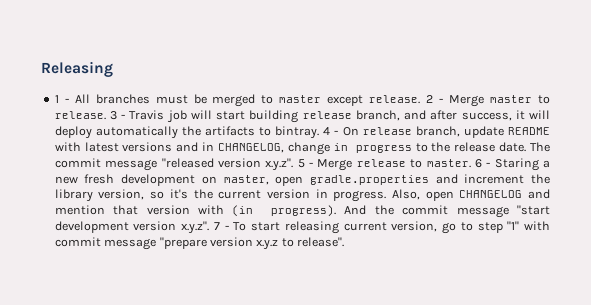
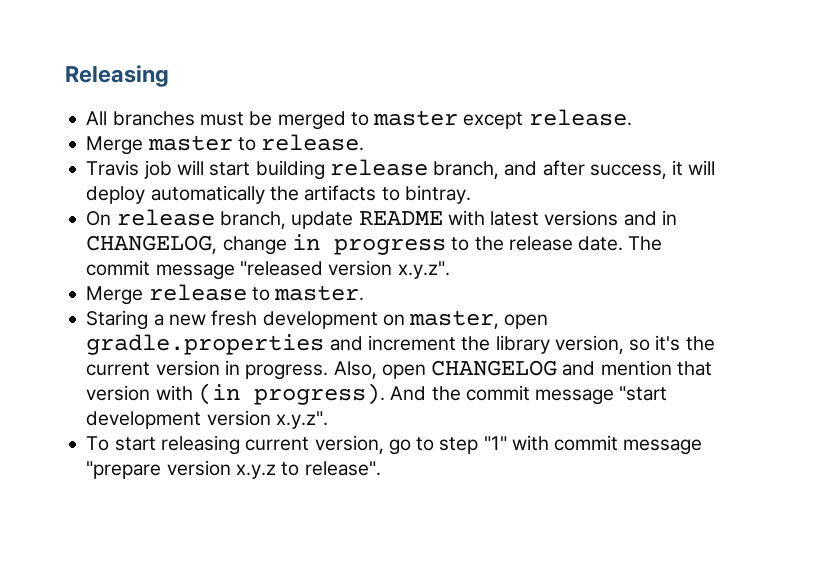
- 1 - All branches must be merged to master except release. 2 - Merge master to release. 3 - Travis job will start building release branch, and after success, it will deploy automatically the artifacts to bintray. 4 - On release branch, update README with latest versions and in CHANGELOG, change in progress to the release date.
+ All branches must be merged to master except release.
+ Merge master to release.
+ Travis job will start building release branch, and after success, it will deploy automatically the artifacts to bintray.
+ On release branch, update README with latest versions and in CHANGELOG, change in progress to the release date.
- The commit message "released version x.y.z". 5 - Merge release to master. 6 - Staring a new fresh development on master, open gradle.properties and increment the library version, so it's the current version in progress.
+ The commit message "released version x.y.z".
+ Merge release to master.
+ Staring a new fresh development on master, open gradle.properties and increment the library version, so it's the current version in progress.
- And the commit message "start development version x.y.z". 7 - To start releasing current version, go to step "1" with commit message "prepare version x.y.z to release".
+ And the commit message "start development version x.y.z".
+ To start releasing current version, go to step "1" with commit message "prepare version x.y.z to release".

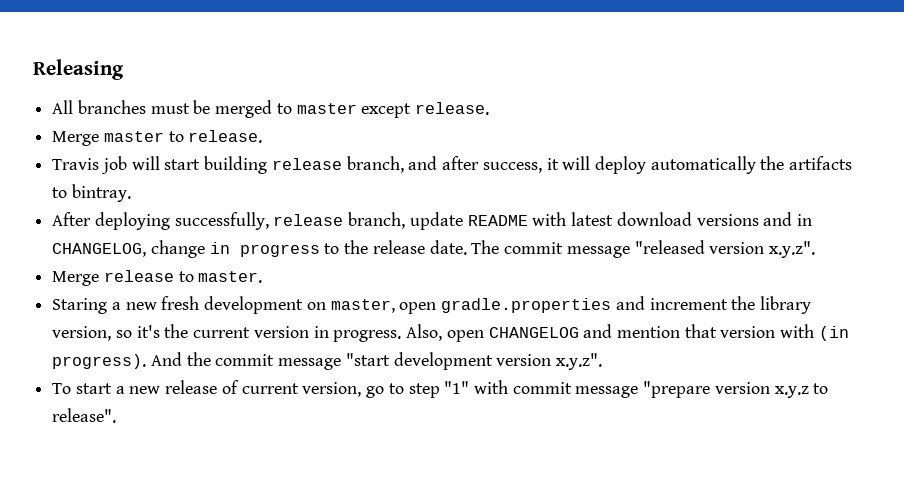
- On release branch, update README with latest versions and in CHANGELOG, change in progress to the release date.
+ After deploying successfully, release branch, update README with latest download versions and in CHANGELOG, change in progress to the release date.
- To start releasing current version, go to step "1" with commit message "prepare version x.y.z to release".
+ To start a new release of current version, go to step "1" with commit message "prepare version x.y.z to release".

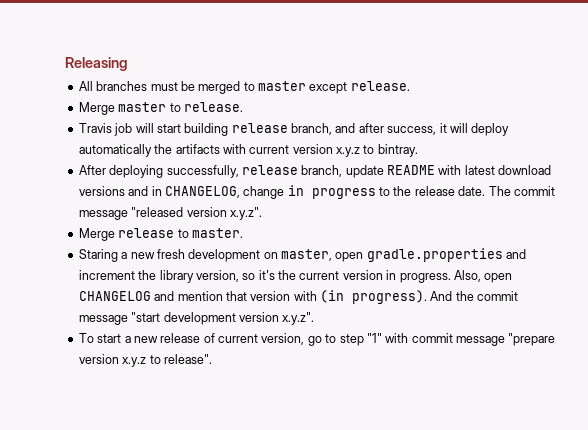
- Travis job will start building release branch, and after success, it will deploy automatically the artifacts to bintray.
+ Travis job will start building release branch, and after success, it will deploy automatically the artifacts with current version x.y.z to bintray.

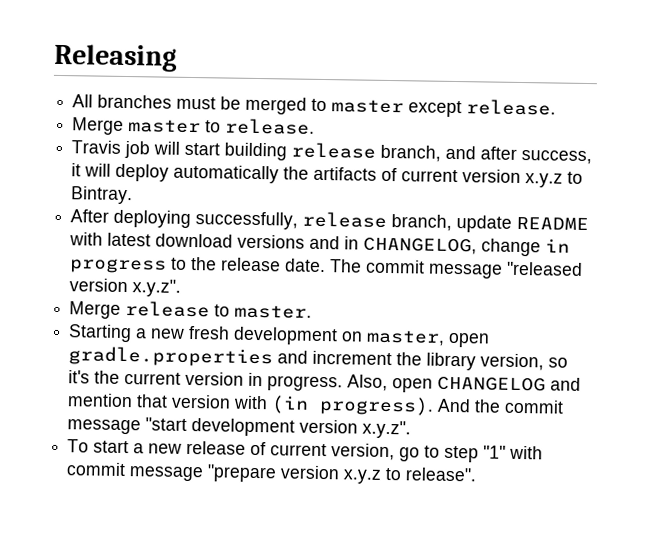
- Travis job will start building release branch, and after success, it will deploy automatically the artifacts with current version x.y.z to bintray.
+ Travis job will start building release branch, and after success, it will deploy automatically the artifacts of current version x.y.z to Bintray.
- Staring a new fresh development on master, open gradle.properties and increment the library version, so it's the current version in progress.
+ Starting a new fresh development on master, open gradle.properties and increment the library version, so it's the current version in progress.

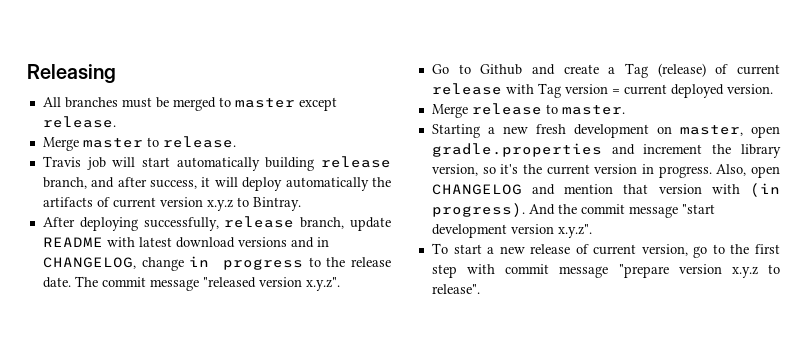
- Travis job will start building release branch, and after success, it will deploy automatically the artifacts of current version x.y.z to Bintray.
+ Travis job will start automatically building release branch, and after success, it will deploy automatically the artifacts of current version x.y.z to Bintray.
+ Go to Github and create a Tag (release) of current release with Tag version = current deployed version.
- To start a new release of current version, go to step "1" with commit message "prepare version x.y.z to release".
+ To start a new release of current version, go to the first step with commit message "prepare version x.y.z to release".

